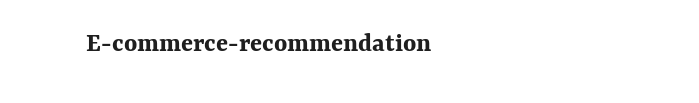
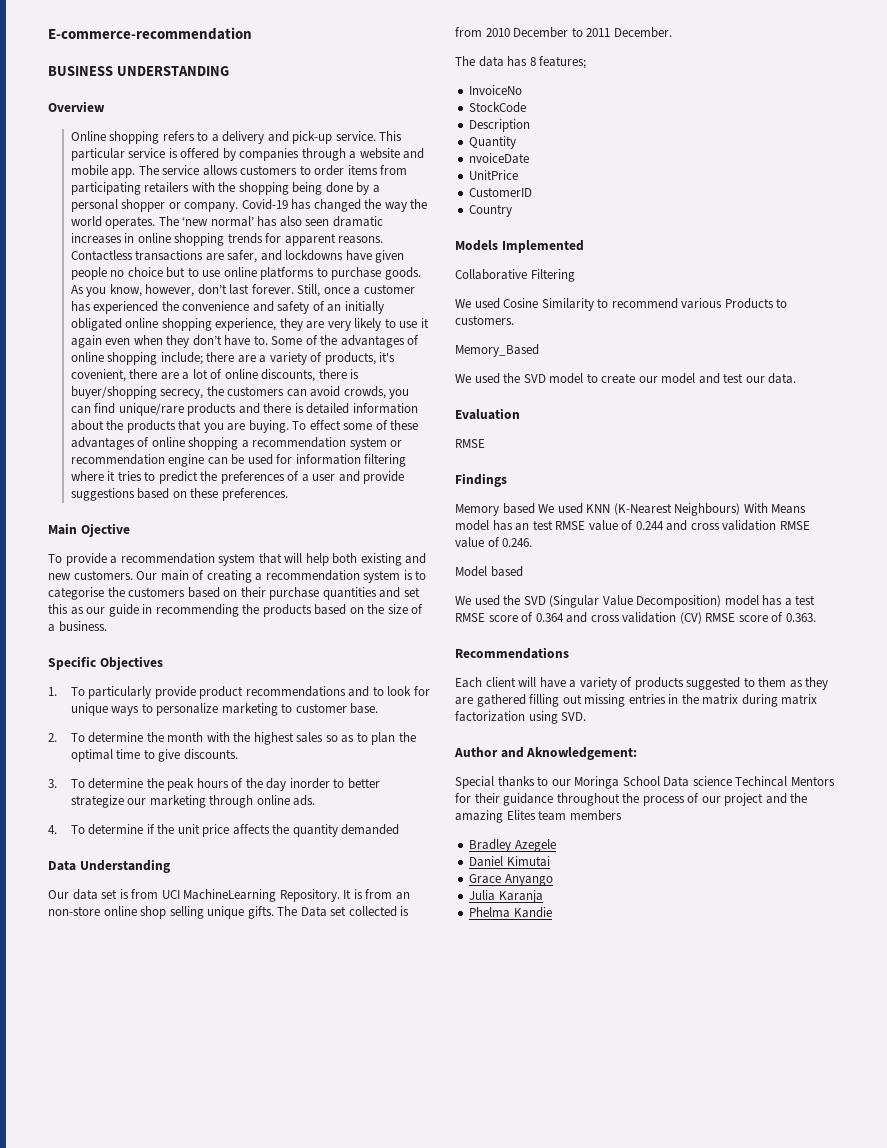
+ BUSINESS UNDERSTANDING
+ Overview
+ Online shopping refers to a delivery and pick-up service. This particular service is offered by companies through a website and mobile app. The service allows customers to order items from participating retailers with the shopping being done by a personal shopper or company. Covid-19 has changed the way the world operates. The ‘new normal’ has also seen dramatic increases in online shopping trends for apparent reasons. Contactless transactions are safer, and lockdowns have given people no choice but to use online platforms to purchase goods. As you know, however, don’t last forever. Still, once a customer has experienced the convenience and safety of an initially obligated online shopping experience, they are very likely to use it again even when they don’t have to. Some of the advantages of online shopping include; there are a variety of products, it's covenient, there are a lot of online discounts, there is buyer/shopping secrecy, the customers can avoid crowds, you can find unique/rare products and there is detailed information about the products that you are buying. To effect some of these advantages of online shopping a recommendation system or recommendation engine can be used for information filtering where it tries to predict the preferences of a user and provide suggestions based on these preferences.
+ Main Ojective
+ To provide a recommendation system that will help both existing and new customers. Our main of creating a recommendation system is to categorise the customers based on their purchase quantities and set this as our guide in recommending the products based on the size of a business.
+ Specific Objectives
+ 1. To particularly provide product recommendations and to look for unique ways to personalize marketing to customer base.
+ 2. To determine the month with the highest sales so as to plan the optimal time to give discounts.
+ 3. To determine the peak hours of the day inorder to better strategize our marketing through online ads.
+ 4. To determine if the unit price affects the quantity demanded
+ Data Understanding
+ Our data set is from UCI MachineLearning Repository. It is from an non-store online shop selling unique gifts. The Data set collected is from 2010 December to 2011 December.
+ The data has 8 features;
+ InvoiceNo
+ StockCode
+ Description
+ Quantity
+ nvoiceDate
+ UnitPrice
+ CustomerID
+ Country
+ Models Implemented
+ Collaborative Filtering
+ We used Cosine Similarity to recommend various Products to customers.
+ Memory_Based
+ We used the SVD model to create our model and test our data.
+ Evaluation
+ RMSE
+ Findings
+ Memory based We used KNN (K-Nearest Neighbours) With Means model has an test RMSE value of 0.244 and cross validation RMSE value of 0.246.
+ Model based
+ We used the SVD (Singular Value Decomposition) model has a test RMSE score of 0.364 and cross validation (CV) RMSE score of 0.363.
+ Recommendations
+ Each client will have a variety of products suggested to them as they are gathered filling out missing entries in the matrix during matrix factorization using SVD.
+ Author and Aknowledgement:
+ Special thanks to our Moringa School Data science Techincal Mentors for their guidance throughout the process of our project and the amazing Elites team members
+ Bradley Azegele
+ Daniel Kimutai
+ Grace Anyango
+ Julia Karanja
+ Phelma Kandie

